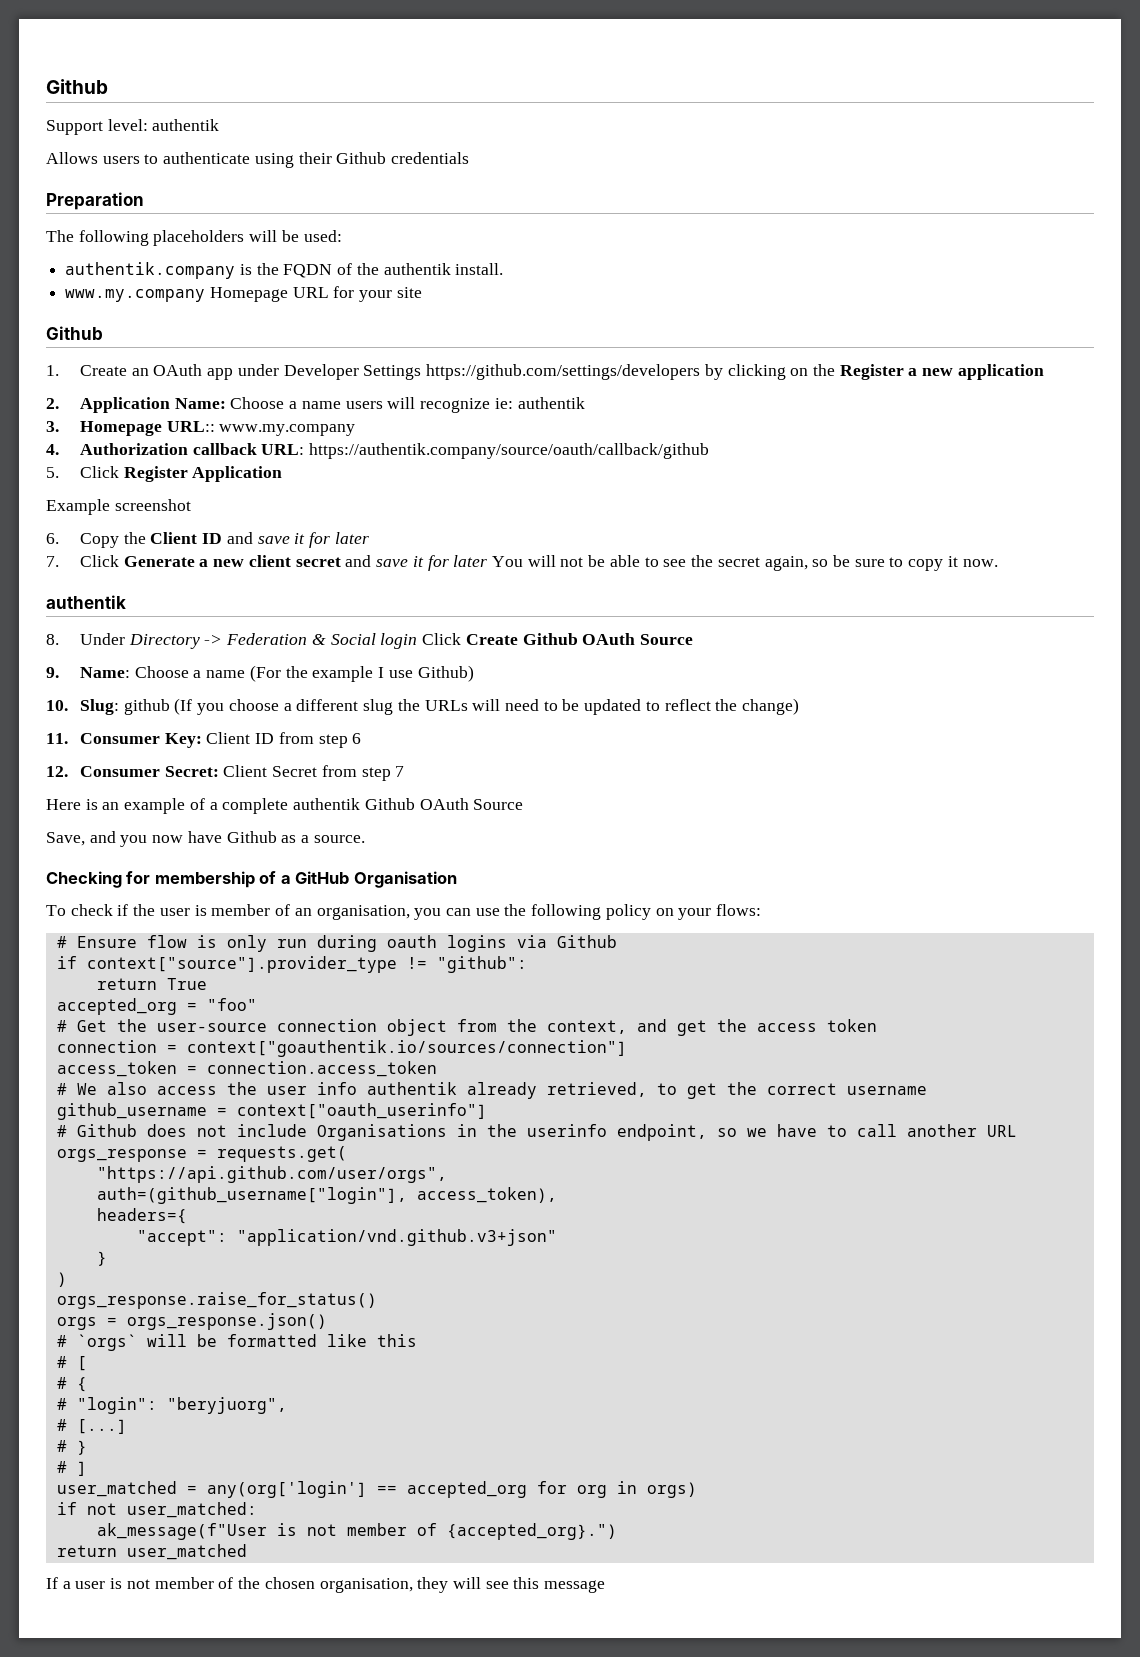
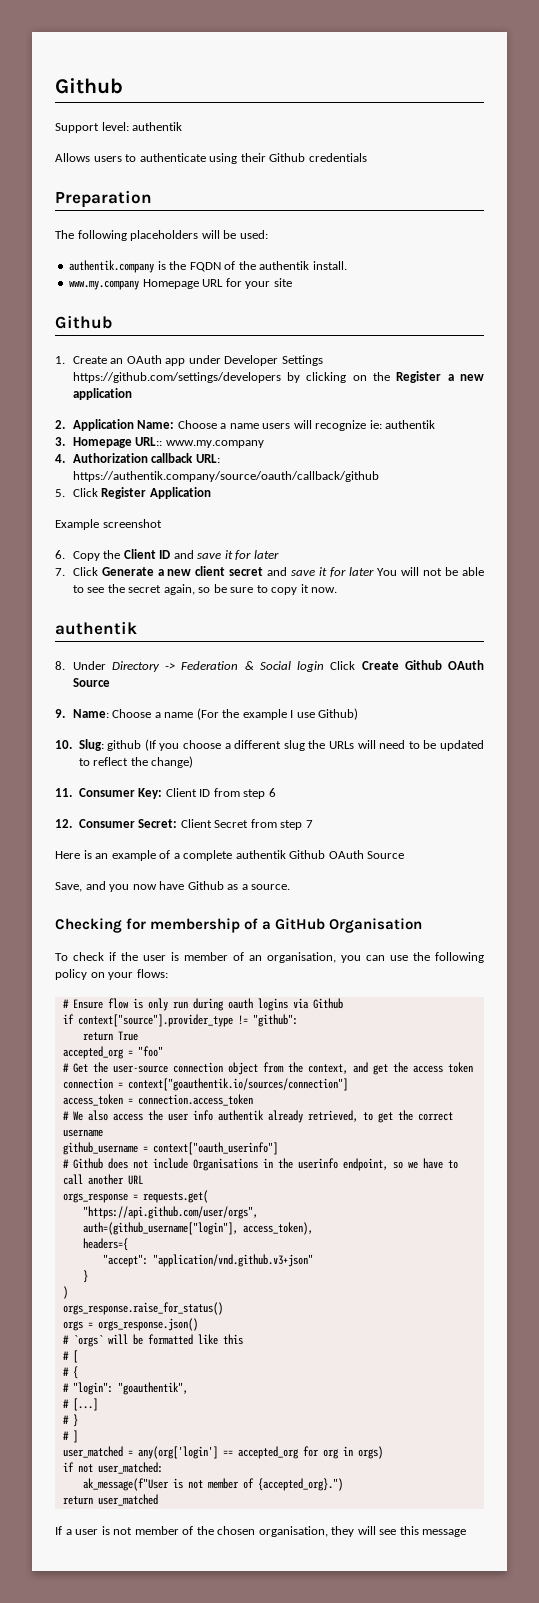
- # "login": "beryjuorg",
+ # "login": "goauthentik",

